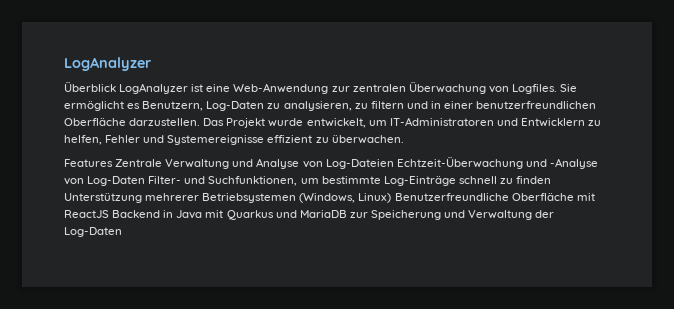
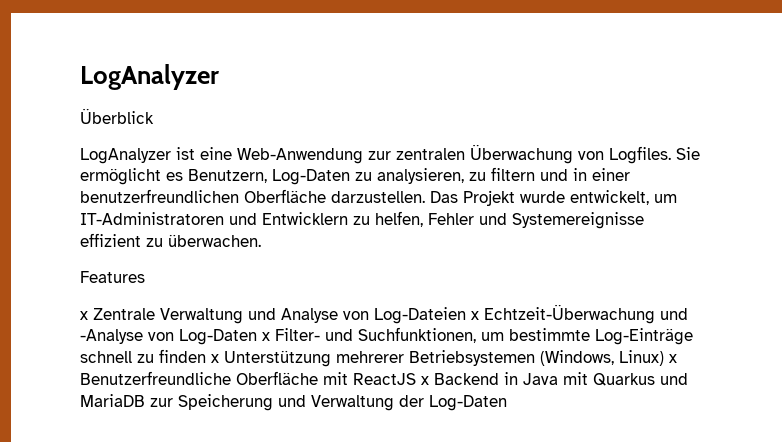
- Überblick LogAnalyzer ist eine Web-Anwendung zur zentralen Überwachung von Logfiles.
+ Überblick
+ LogAnalyzer ist eine Web-Anwendung zur zentralen Überwachung von Logfiles.
- Features Zentrale Verwaltung und Analyse von Log-Dateien Echtzeit-Überwachung und -Analyse von Log-Daten Filter- und Suchfunktionen, um bestimmte Log-Einträge schnell zu finden Unterstützung mehrerer Betriebsystemen (Windows, Linux) Benutzerfreundliche Oberfläche mit ReactJS Backend in Java mit Quarkus und MariaDB zur Speicherung und Verwaltung der Log-Daten
+ Features
+ x Zentrale Verwaltung und Analyse von Log-Dateien x Echtzeit-Überwachung und -Analyse von Log-Daten x Filter- und Suchfunktionen, um bestimmte Log-Einträge schnell zu finden x Unterstützung mehrerer Betriebsystemen (Windows, Linux) x Benutzerfreundliche Oberfläche mit ReactJS x Backend in Java mit Quarkus und MariaDB zur Speicherung und Verwaltung der Log-Daten

